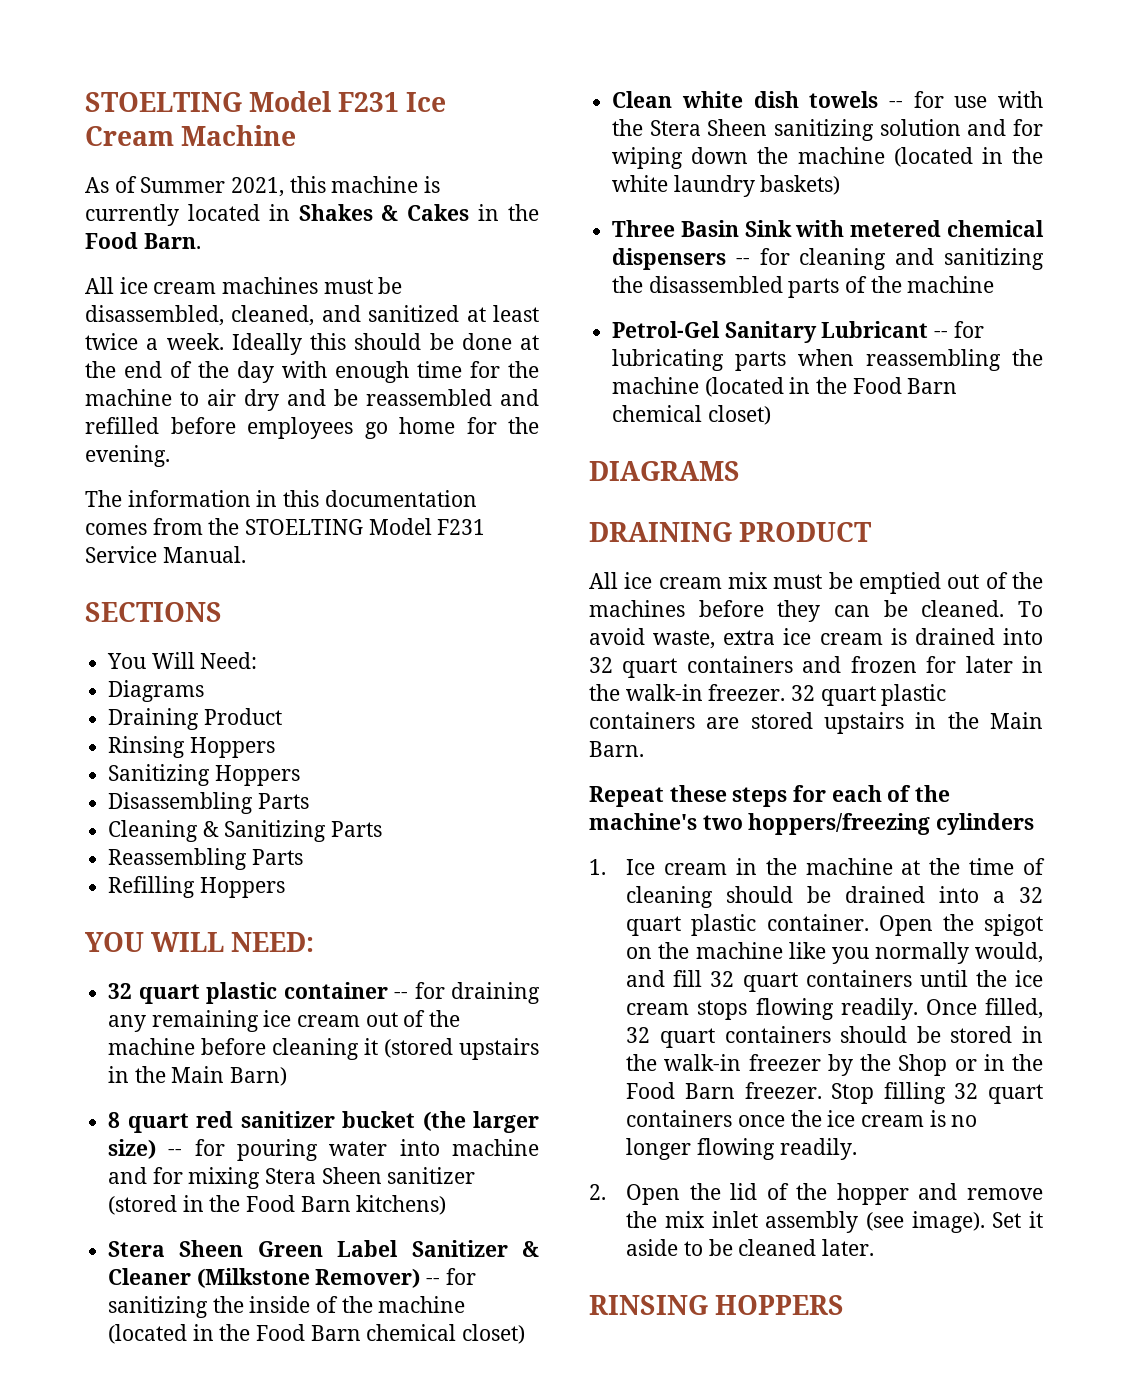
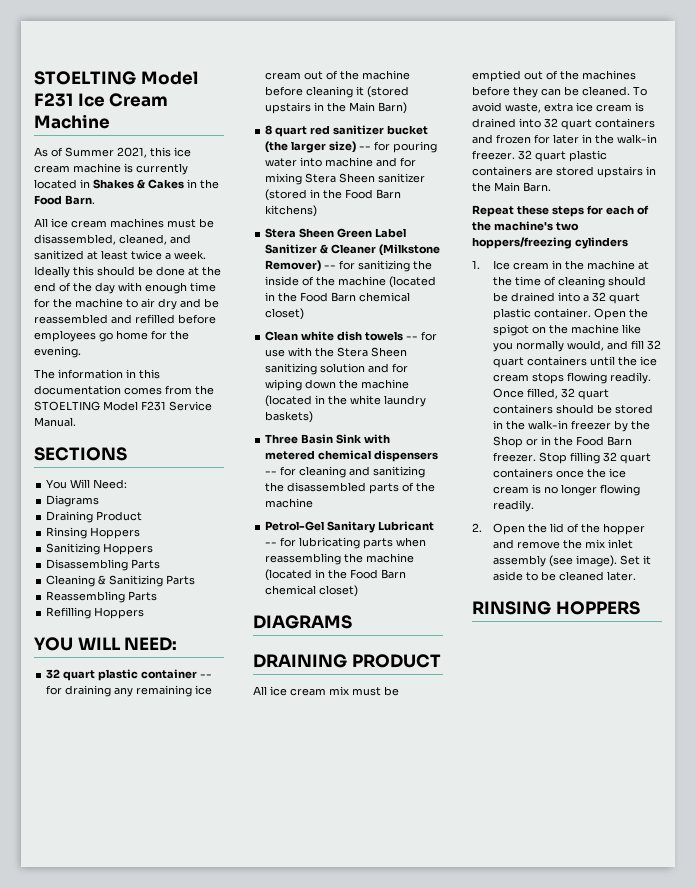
- As of Summer 2021, this machine is currently located in Shakes & Cakes in the Food Barn.
+ As of Summer 2021, this ice cream machine is currently located in Shakes & Cakes in the Food Barn.

